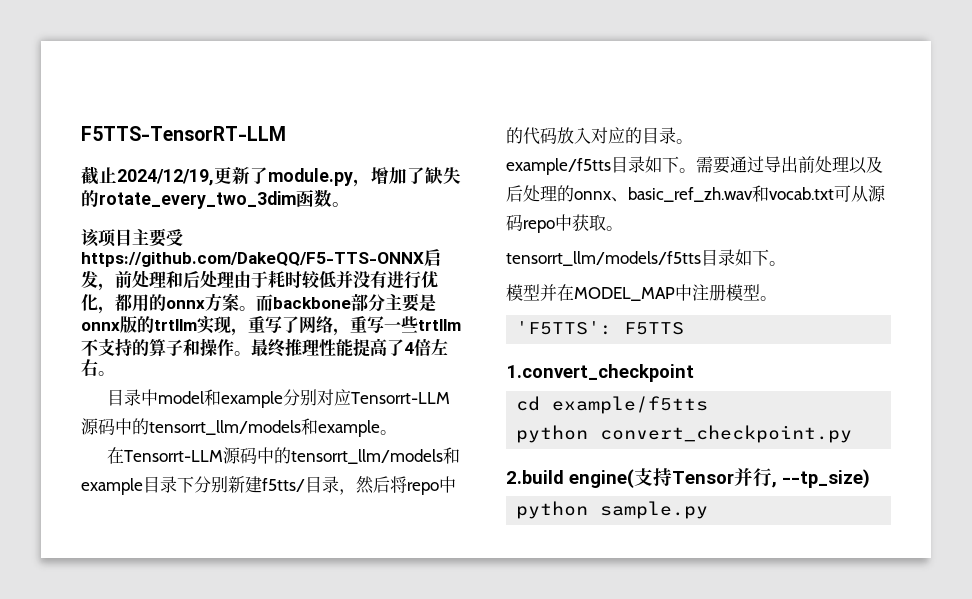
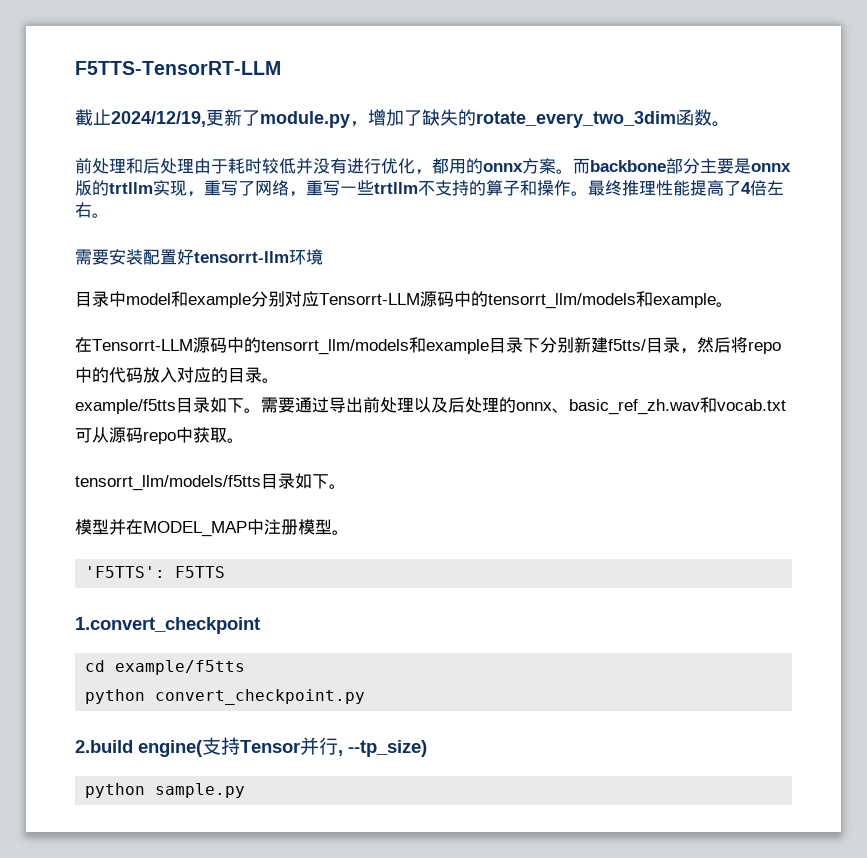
- 该项目主要受https://github.com/DakeQQ/F5-TTS-ONNX启发，前处理和后处理由于耗时较低并没有进行优化，都用的onnx方案。
+ 前处理和后处理由于耗时较低并没有进行优化，都用的onnx方案。
+ 需要安装配置好tensorrt-llm环境

